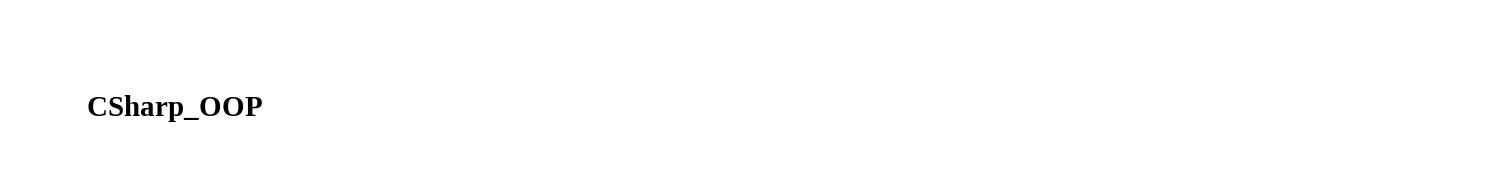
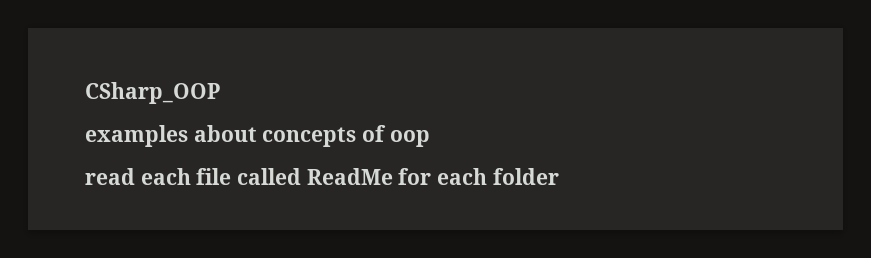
+ examples about concepts of oop
+ read each file called ReadMe for each folder

